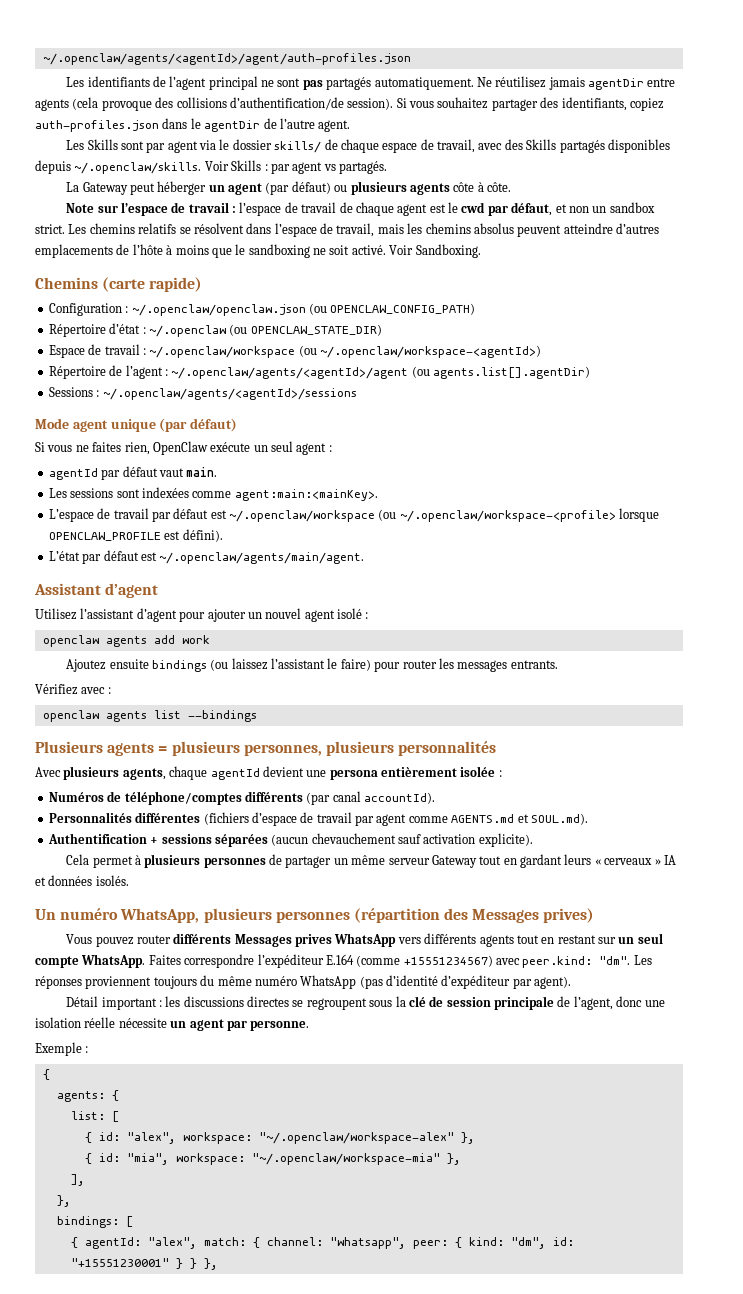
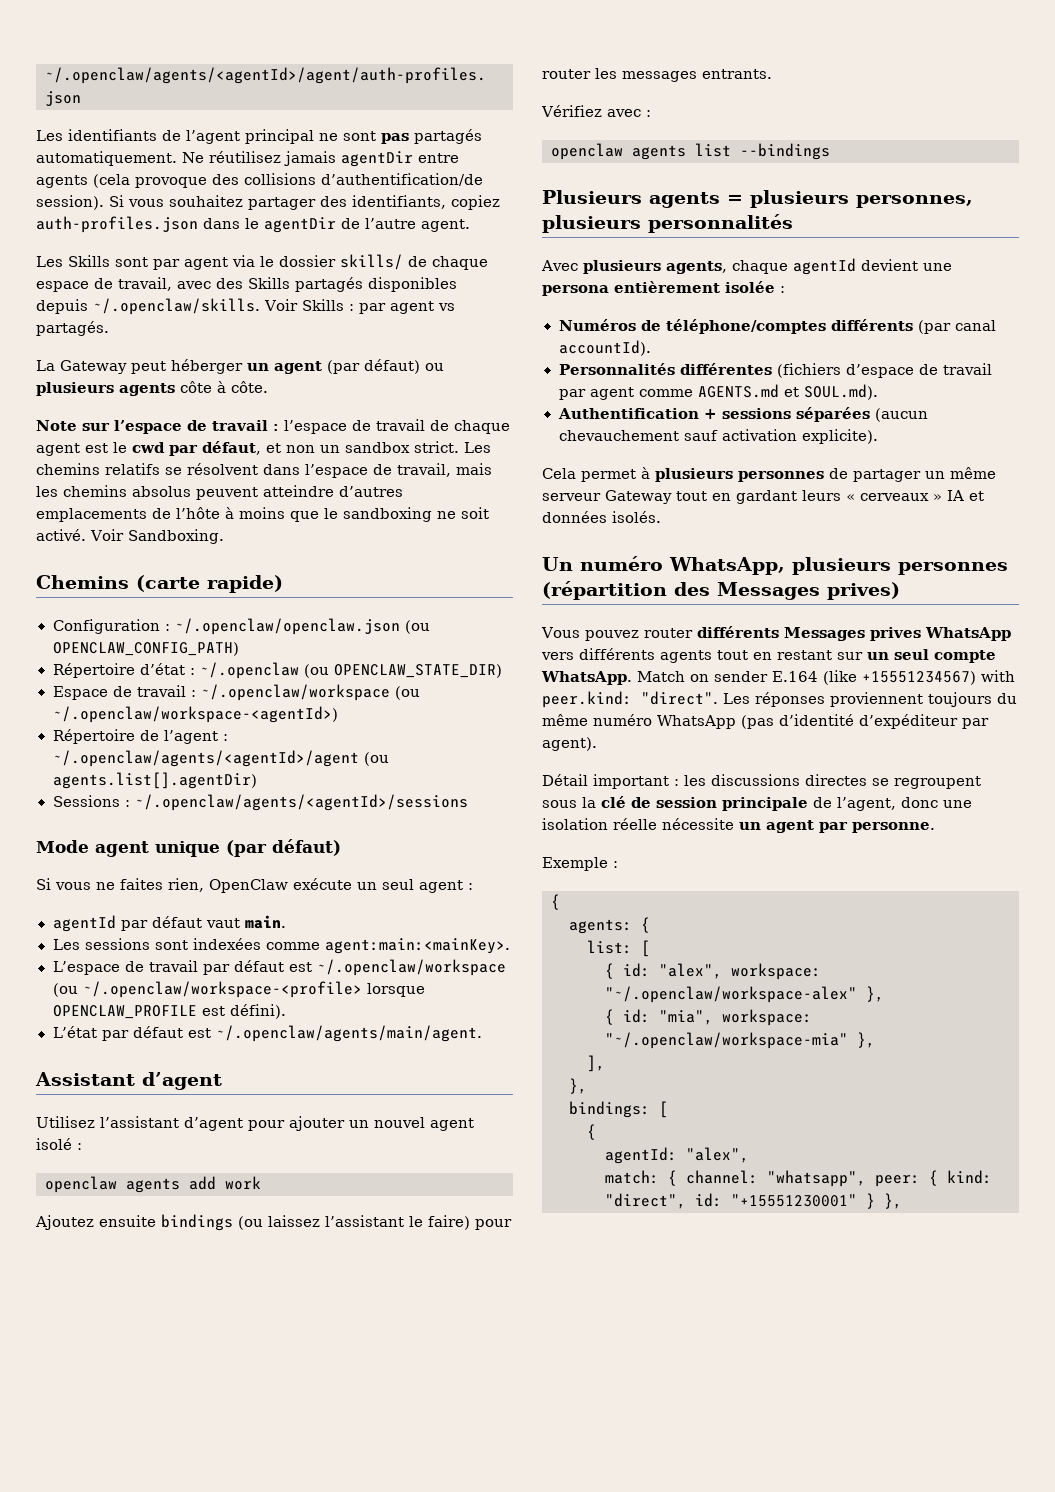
- Faites correspondre l’expéditeur E.164 (comme +15551234567) avec peer.kind: "dm".
+ Match on sender E.164 (like +15551234567) with peer.kind: "direct".
  bindings: [
- { agentId: "alex", match: { channel: "whatsapp", peer: { kind: "dm", id: "+15551230001" } } },
+ {
+ agentId: "alex",
+ match: { channel: "whatsapp", peer: { kind: "direct", id: "+15551230001" } },

